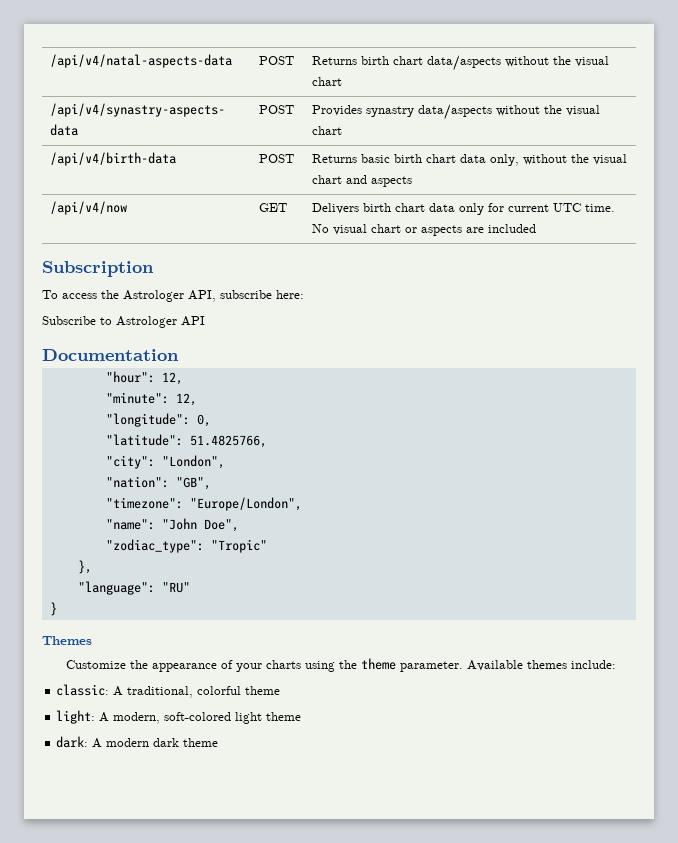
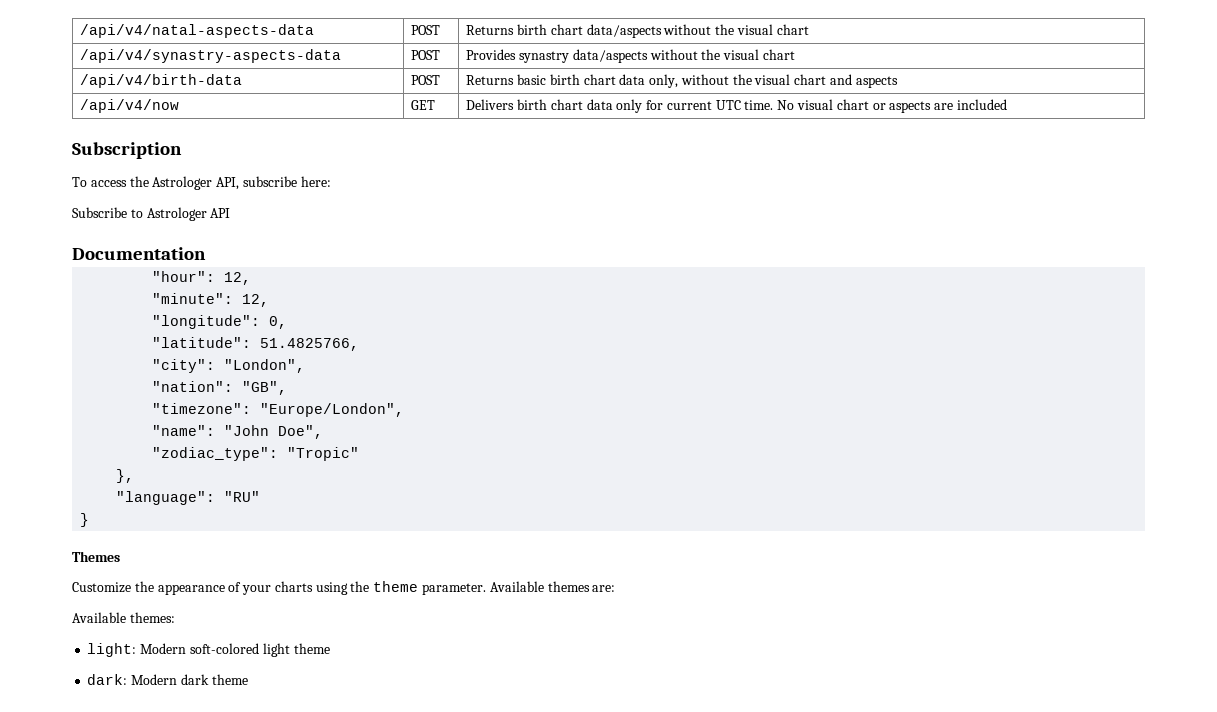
- Available themes include:
- classic: A traditional, colorful theme
+ Available themes are:
+ Available themes:
- light: A modern, soft-colored light theme
+ light: Modern soft-colored light theme
- dark: A modern dark theme
+ dark: Modern dark theme

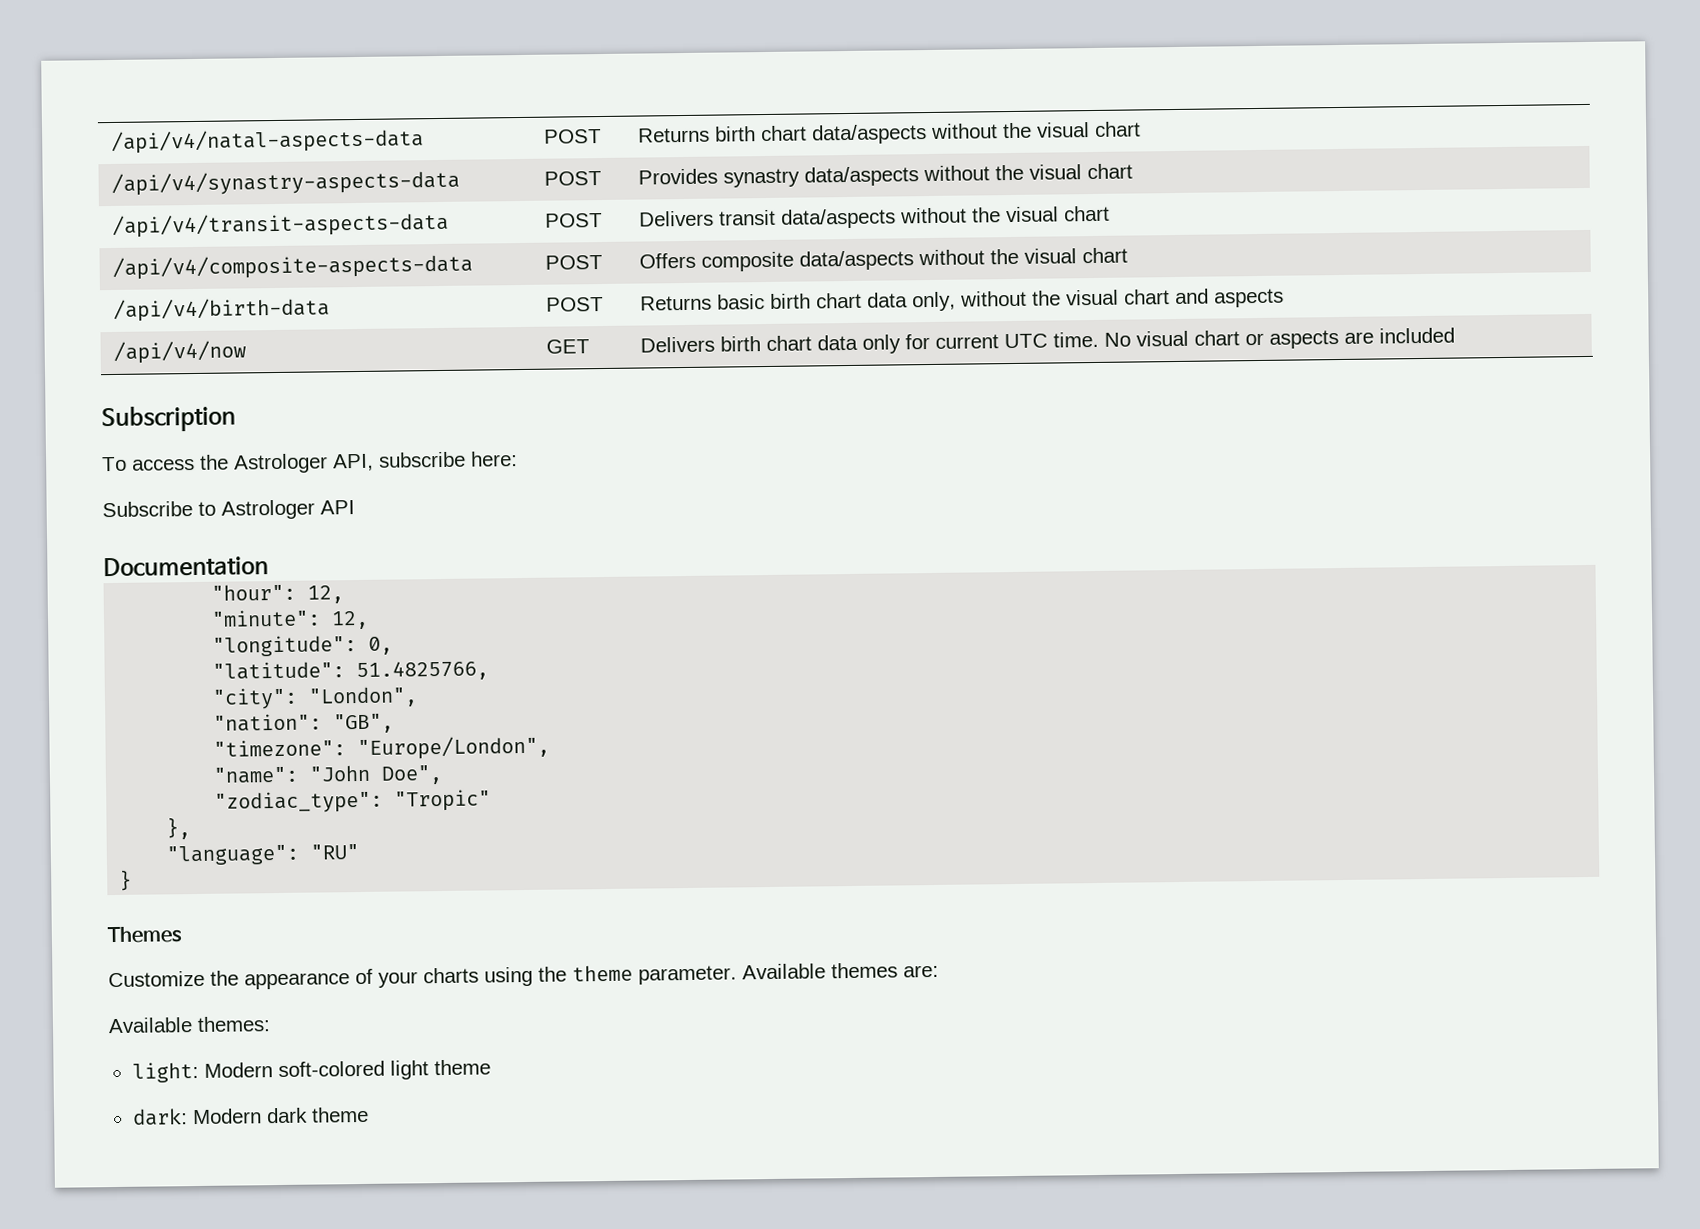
+ /api/v4/transit-aspects-data | POST | Delivers transit data/aspects without the visual chart
+ /api/v4/composite-aspects-data | POST | Offers composite data/aspects without the visual chart

